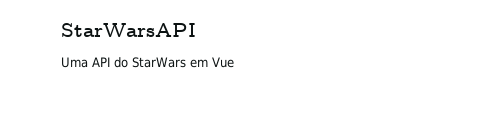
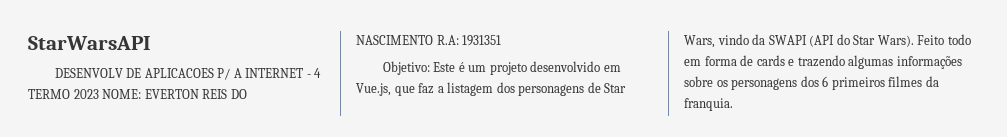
- Uma API do StarWars em Vue
+ DESENVOLV DE APLICACOES P/ A INTERNET - 4 TERMO 2023 NOME: EVERTON REIS DO NASCIMENTO R.A: 1931351
+ Objetivo: Este é um projeto desenvolvido em Vue.js, que faz a listagem dos personagens de Star Wars, vindo da SWAPI (API do Star Wars). Feito todo em forma de cards e trazendo algumas informações sobre os personagens dos 6 primeiros filmes da franquia.

